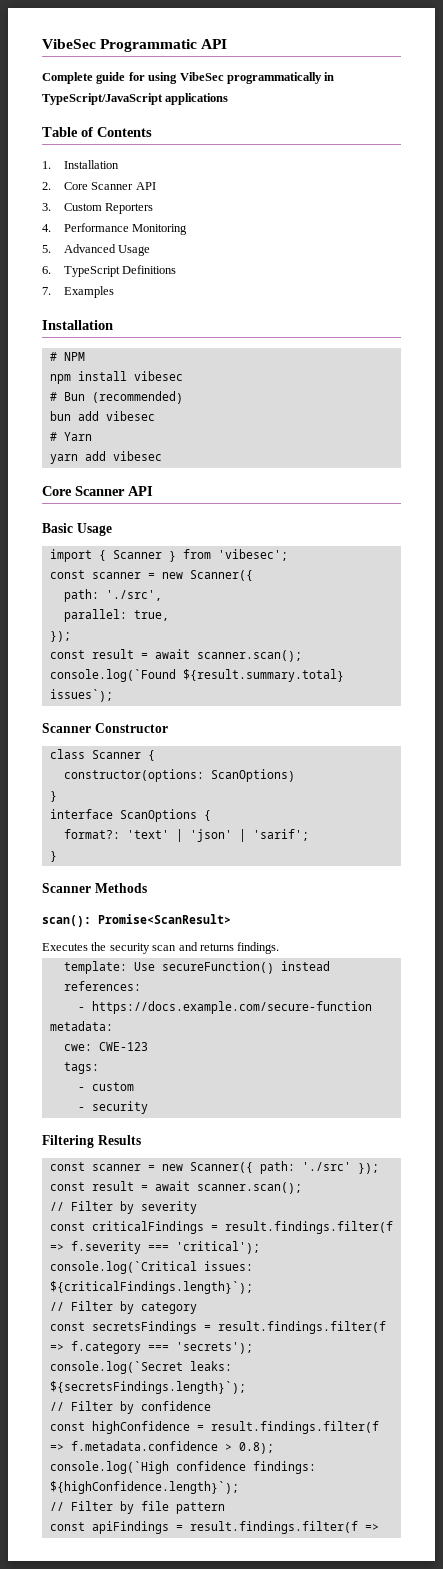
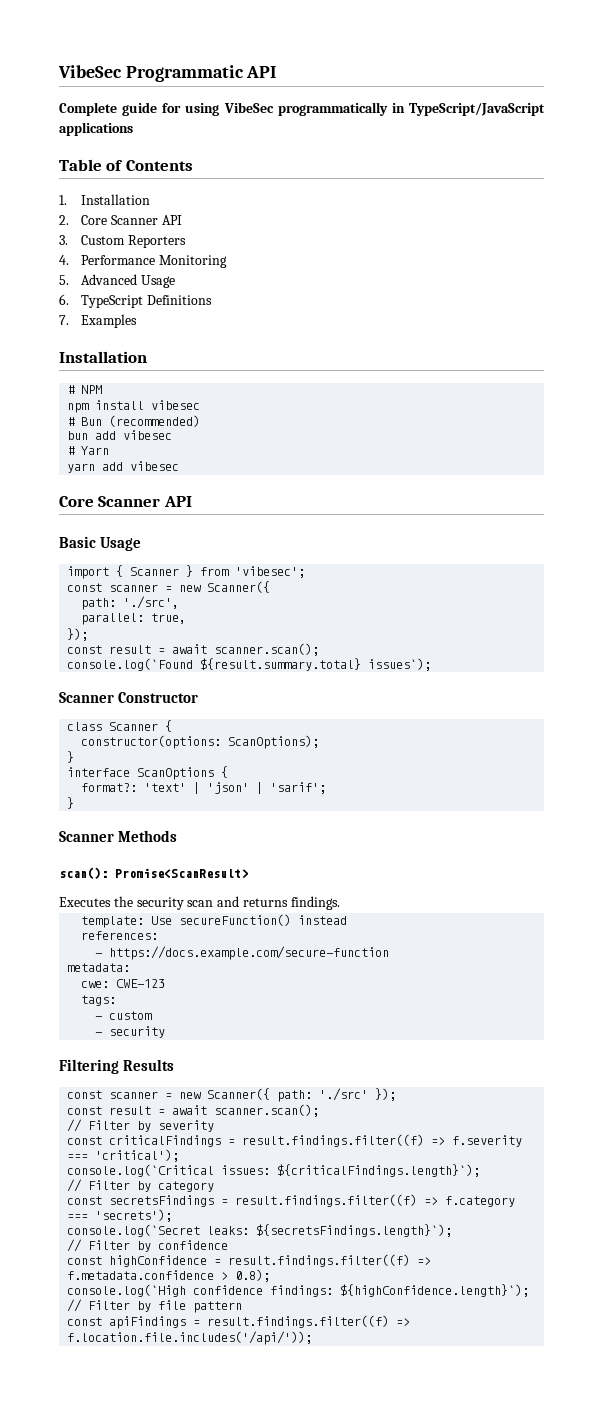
- constructor(options: ScanOptions)
+ constructor(options: ScanOptions);
- const criticalFindings = result.findings.filter(f => f.severity === 'critical');
+ const criticalFindings = result.findings.filter((f) => f.severity === 'critical');
- const secretsFindings = result.findings.filter(f => f.category === 'secrets');
+ const secretsFindings = result.findings.filter((f) => f.category === 'secrets');
- const highConfidence = result.findings.filter(f => f.metadata.confidence > 0.8);
+ const highConfidence = result.findings.filter((f) => f.metadata.confidence > 0.8);
- const apiFindings = result.findings.filter(f =>
+ const apiFindings = result.findings.filter((f) => f.location.file.includes('/api/'));

